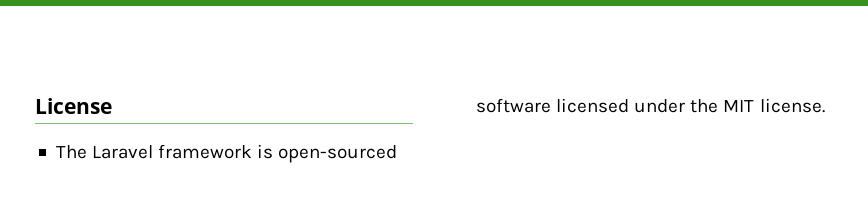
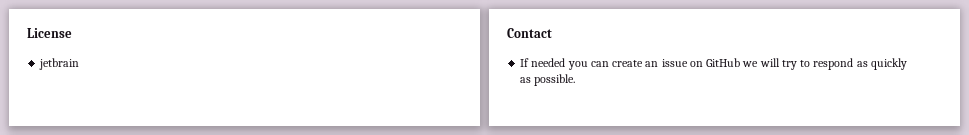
- The Laravel framework is open-sourced software licensed under the MIT license.
+ jetbrain
+ Contact
+ If needed you can create an issue on GitHub we will try to respond as quickly as possible.

